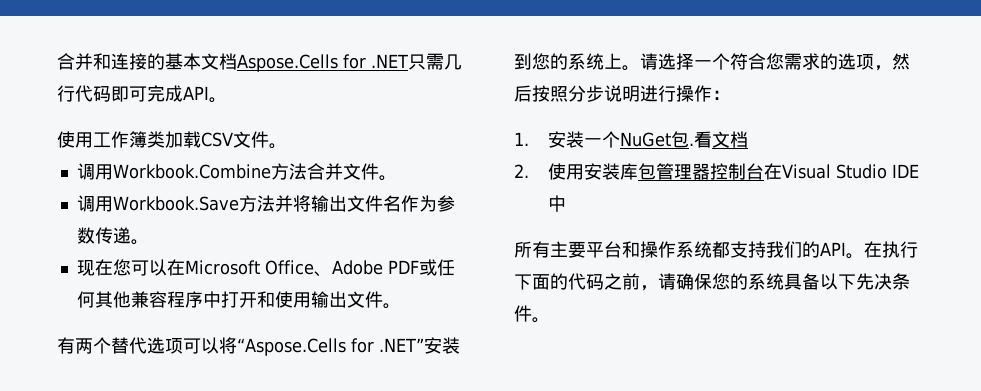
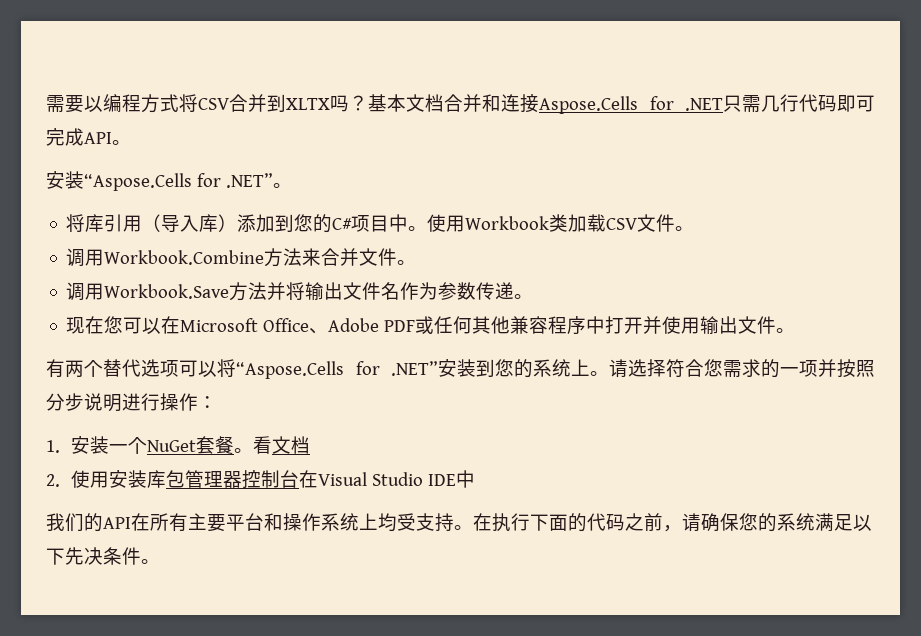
- 合并和连接的基本文档Aspose.Cells for .NET只需几行代码即可完成API。
+ 需要以编程方式将CSV合并到XLTX吗？基本文档合并和连接Aspose.Cells for .NET只需几行代码即可完成API。
- 使用工作簿类加载CSV文件。
+ 安装“Aspose.Cells for .NET”。
+ 将库引用（导入库）添加到您的C#项目中。使用Workbook类加载CSV文件。
- 调用Workbook.Combine方法合并文件。
+ 调用Workbook.Combine方法来合并文件。
- 现在您可以在Microsoft Office、Adobe PDF或任何其他兼容程序中打开和使用输出文件。
+ 现在您可以在Microsoft Office、Adobe PDF或任何其他兼容程序中打开并使用输出文件。
- 请选择一个符合您需求的选项，然后按照分步说明进行操作：
+ 请选择符合您需求的一项并按照分步说明进行操作：
- 1.安装一个NuGet包.
+ 1.安装一个NuGet套餐。
- 所有主要平台和操作系统都支持我们的API。
+ 我们的API在所有主要平台和操作系统上均受支持。
- 在执行下面的代码之前，请确保您的系统具备以下先决条件。
+ 在执行下面的代码之前，请确保您的系统满足以下先决条件。

